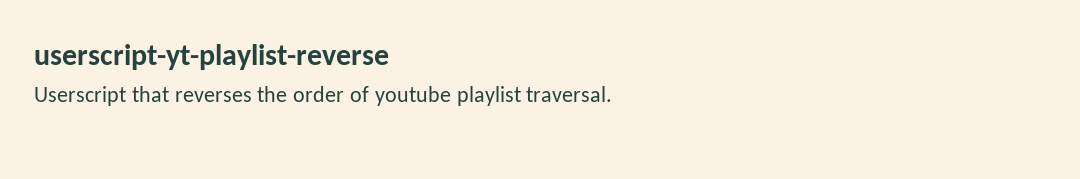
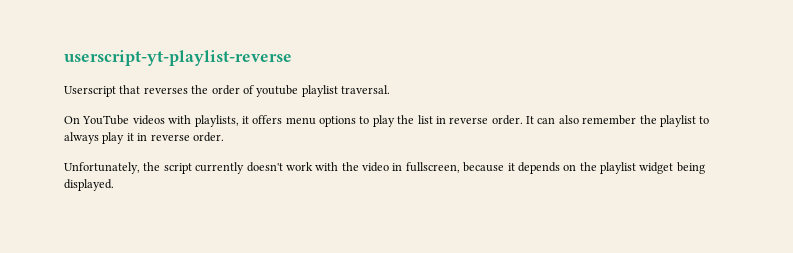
+ On YouTube videos with playlists, it offers menu options to play the list in reverse order. It can also remember the playlist to always play it in reverse order.
+ Unfortunately, the script currently doesn't work with the video in fullscreen, because it depends on the playlist widget being displayed.

